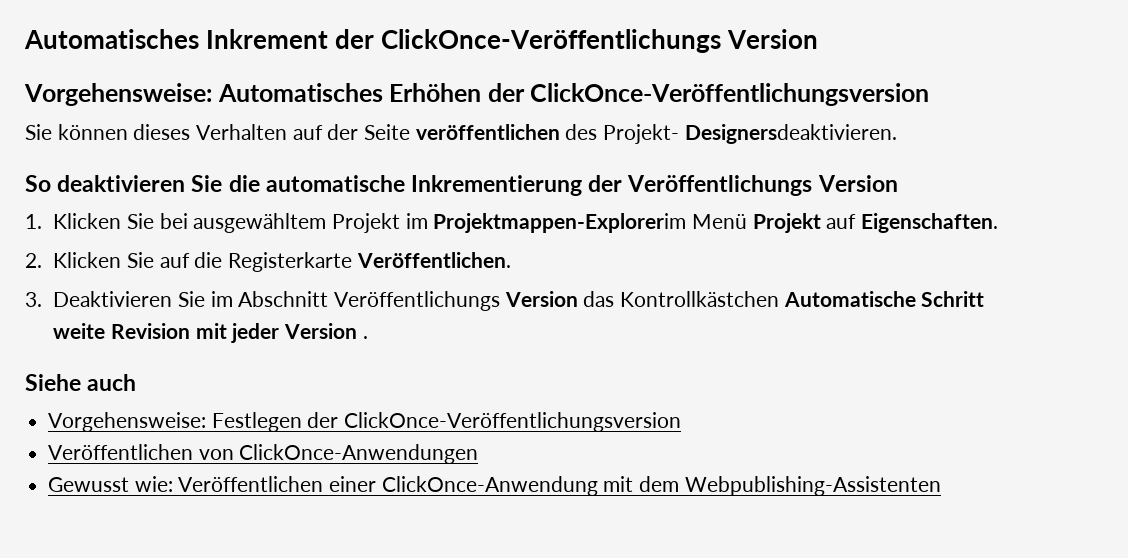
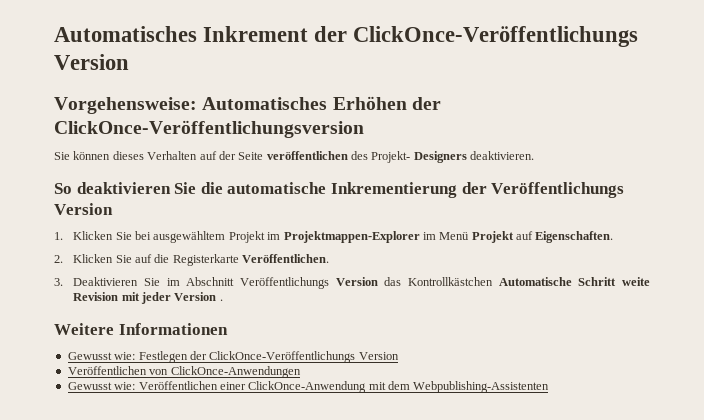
- Sie können dieses Verhalten auf der Seite veröffentlichen des Projekt- Designersdeaktivieren.
+ Sie können dieses Verhalten auf der Seite veröffentlichen des Projekt- Designers deaktivieren.
- 1. Klicken Sie bei ausgewähltem Projekt im Projektmappen-Explorerim Menü Projekt auf Eigenschaften.
+ 1. Klicken Sie bei ausgewähltem Projekt im Projektmappen-Explorer im Menü Projekt auf Eigenschaften.
- Siehe auch
- Vorgehensweise: Festlegen der ClickOnce-Veröffentlichungsversion
+ Weitere Informationen
+ Gewusst wie: Festlegen der ClickOnce-Veröffentlichungs Version

